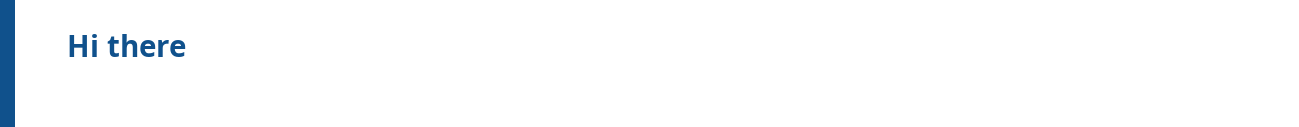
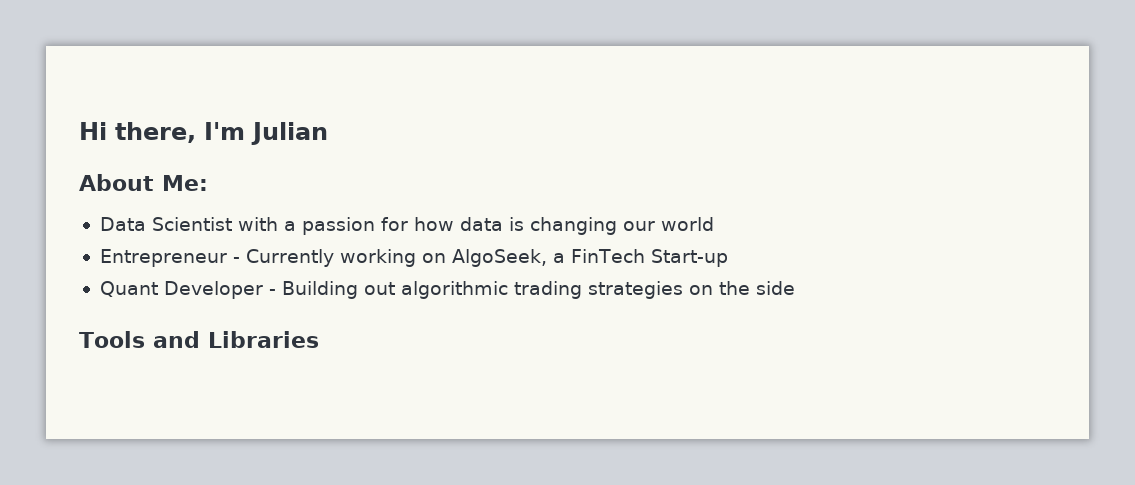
- Hi there
+ Hi there, I'm Julian
+ About Me:
+ Data Scientist with a passion for how data is changing our world
+ Entrepreneur - Currently working on AlgoSeek, a FinTech Start-up
+ Quant Developer - Building out algorithmic trading strategies on the side
+ Tools and Libraries

